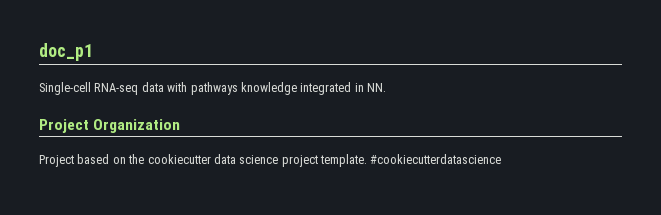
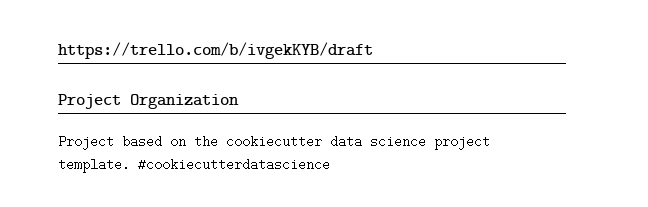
- doc_p1
- Single-cell RNA-seq data with pathways knowledge integrated in NN.
+ https://trello.com/b/ivgekKYB/draft

